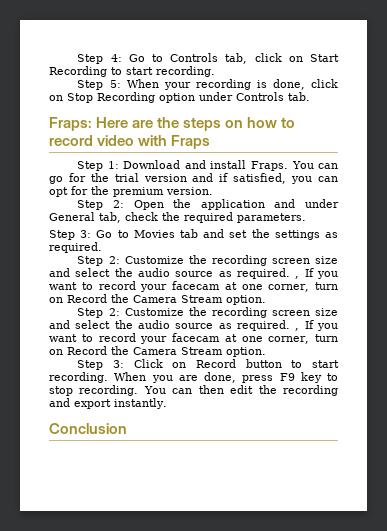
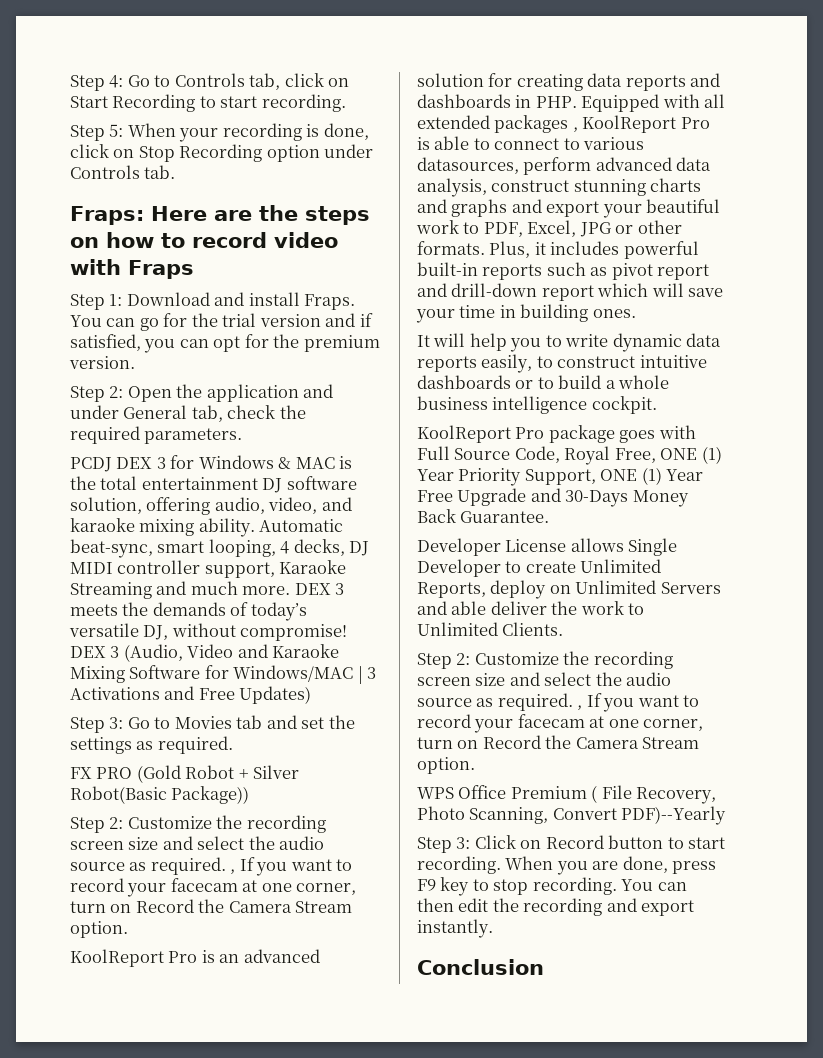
+ PCDJ DEX 3 for Windows & MAC is the total entertainment DJ software solution, offering audio, video, and karaoke mixing ability. Automatic beat-sync, smart looping, 4 decks, DJ MIDI controller support, Karaoke Streaming and much more. DEX 3 meets the demands of today’s versatile DJ, without compromise! DEX 3 (Audio, Video and Karaoke Mixing Software for Windows/MAC | 3 Activations and Free Updates)
+ FX PRO (Gold Robot + Silver Robot(Basic Package))
+ KoolReport Pro is an advanced solution for creating data reports and dashboards in PHP. Equipped with all extended packages , KoolReport Pro is able to connect to various datasources, perform advanced data analysis, construct stunning charts and graphs and export your beautiful work to PDF, Excel, JPG or other formats. Plus, it includes powerful built-in reports such as pivot report and drill-down report which will save your time in building ones.
+ It will help you to write dynamic data reports easily, to construct intuitive dashboards or to build a whole business intelligence cockpit.
+ KoolReport Pro package goes with Full Source Code, Royal Free, ONE (1) Year Priority Support, ONE (1) Year Free Upgrade and 30-Days Money Back Guarantee.
+ Developer License allows Single Developer to create Unlimited Reports, deploy on Unlimited Servers and able deliver the work to Unlimited Clients.
+ WPS Office Premium ( File Recovery, Photo Scanning, Convert PDF)--Yearly

